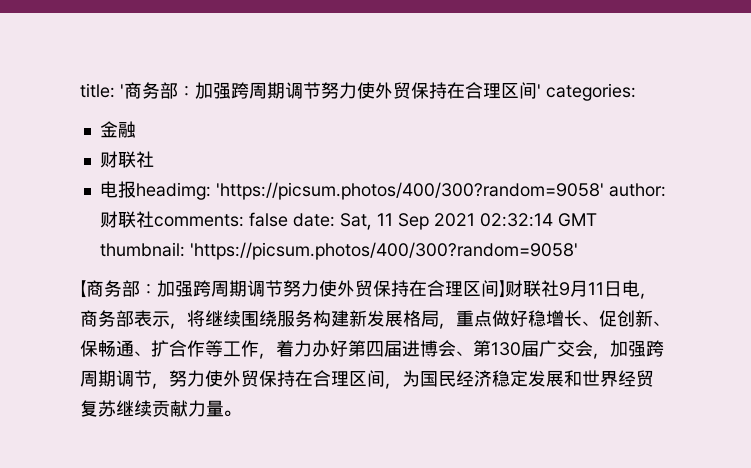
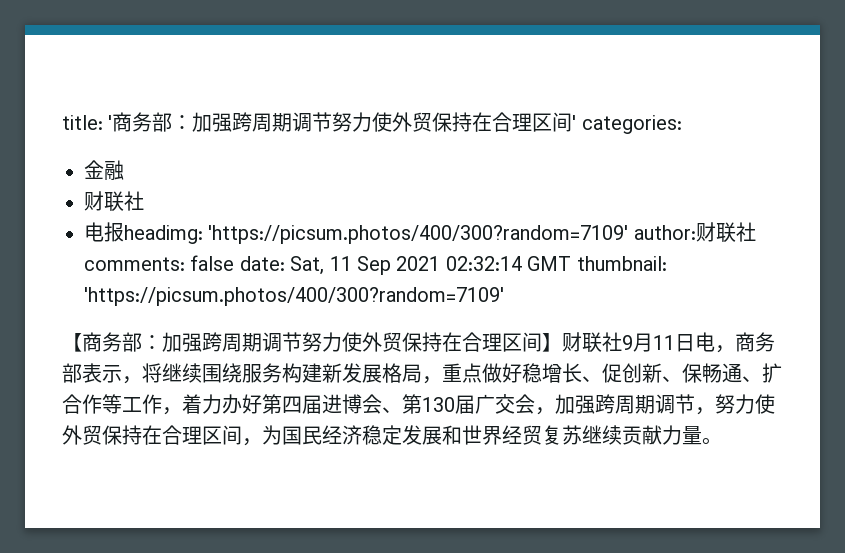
- 电报headimg: 'https://picsum.photos/400/300?random=9058' author:财联社comments: false date: Sat, 11 Sep 2021 02:32:14 GMT thumbnail: 'https://picsum.photos/400/300?random=9058'
+ 电报headimg: 'https://picsum.photos/400/300?random=7109' author:财联社comments: false date: Sat, 11 Sep 2021 02:32:14 GMT thumbnail: 'https://picsum.photos/400/300?random=7109'

